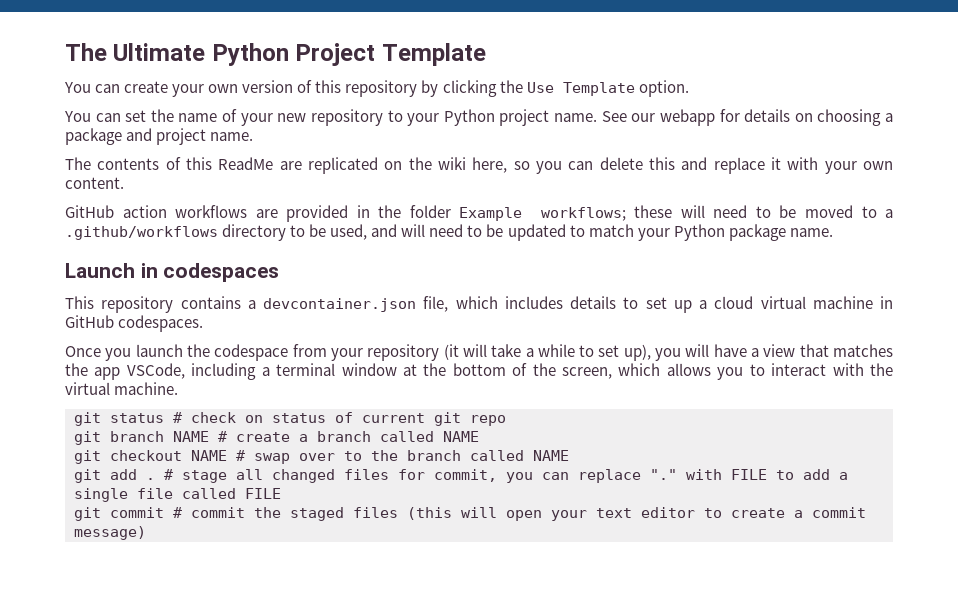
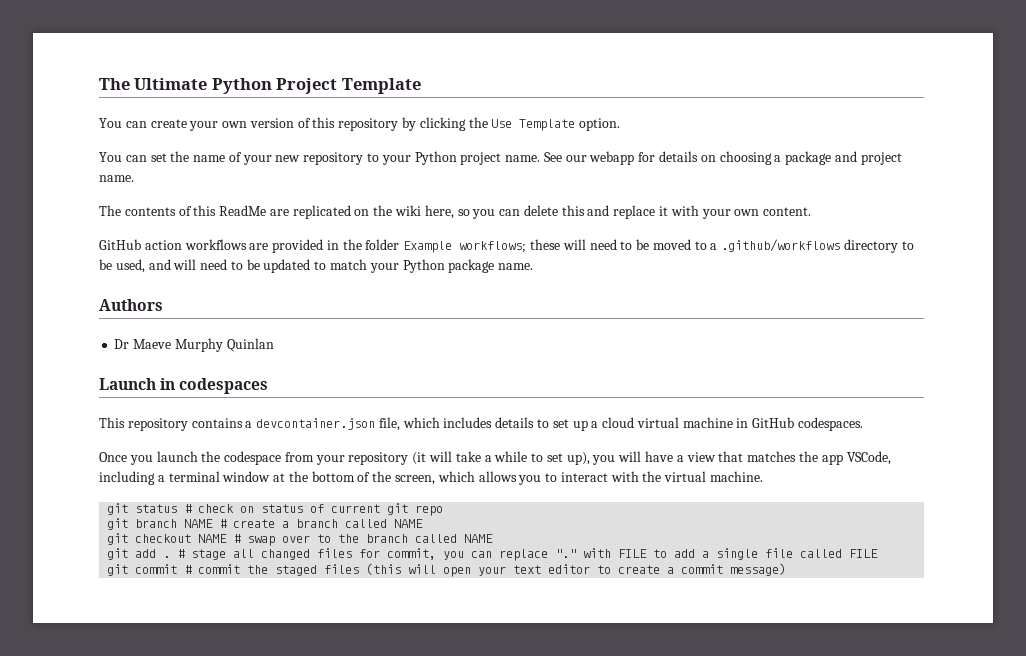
+ Authors
+ Dr Maeve Murphy Quinlan

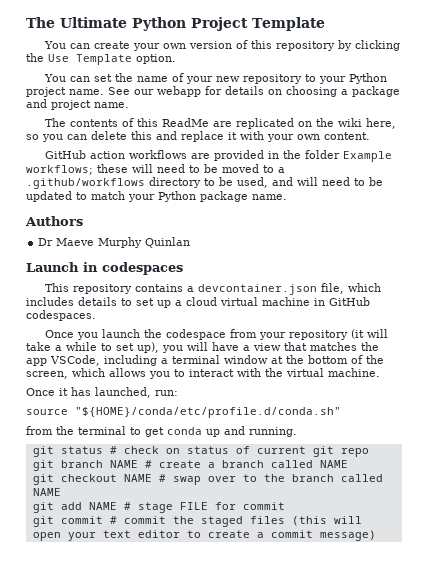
+ Once it has launched, run:
+ source "${HOME}/conda/etc/profile.d/conda.sh"
+ from the terminal to get conda up and running.
- git add . # stage all changed files for commit, you can replace "." with FILE to add a single file called FILE
+ git add NAME # stage FILE for commit

